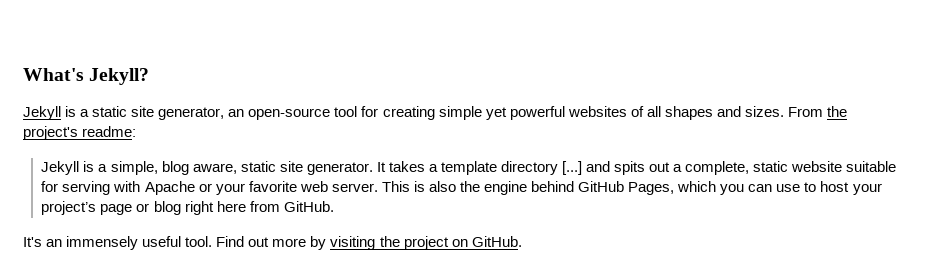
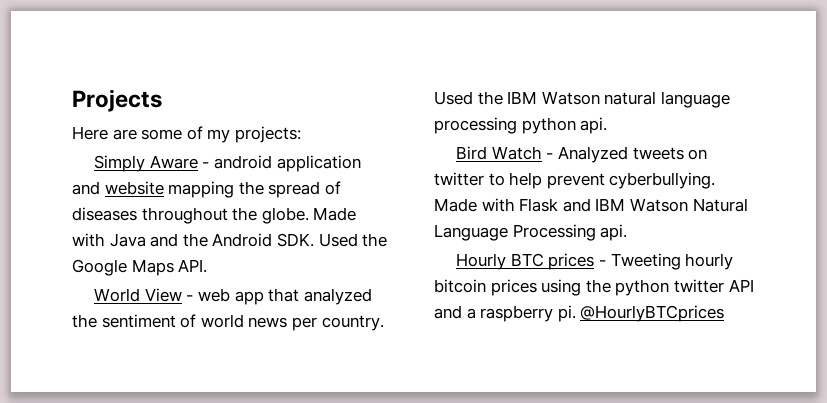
- What's Jekyll?
- Jekyll is a static site generator, an open-source tool for creating simple yet powerful websites of all shapes and sizes. From the project's readme:
- Jekyll is a simple, blog aware, static site generator. It takes a template directory [...] and spits out a complete, static website suitable for serving with Apache or your favorite web server. This is also the engine behind GitHub Pages, which you can use to host your project’s page or blog right here from GitHub.
- It's an immensely useful tool. Find out more by visiting the project on GitHub.
+ Projects
+ Here are some of my projects:
+ Simply Aware - android application and website mapping the spread of diseases throughout the globe. Made with Java and the Android SDK. Used the Google Maps API.
+ World View - web app that analyzed the sentiment of world news per country. Used the IBM Watson natural language processing python api.
+ Bird Watch - Analyzed tweets on twitter to help prevent cyberbullying. Made with Flask and IBM Watson Natural Language Processing api.
+ Hourly BTC prices - Tweeting hourly bitcoin prices using the python twitter API and a raspberry pi. @HourlyBTCprices

